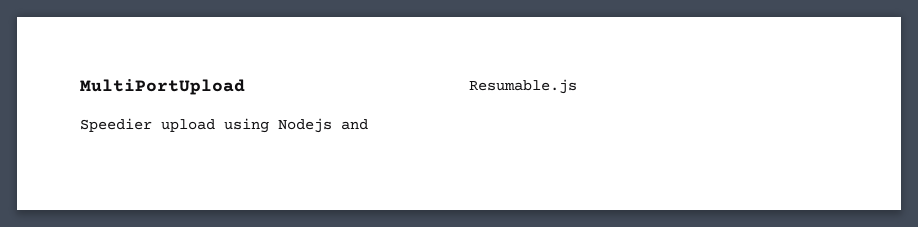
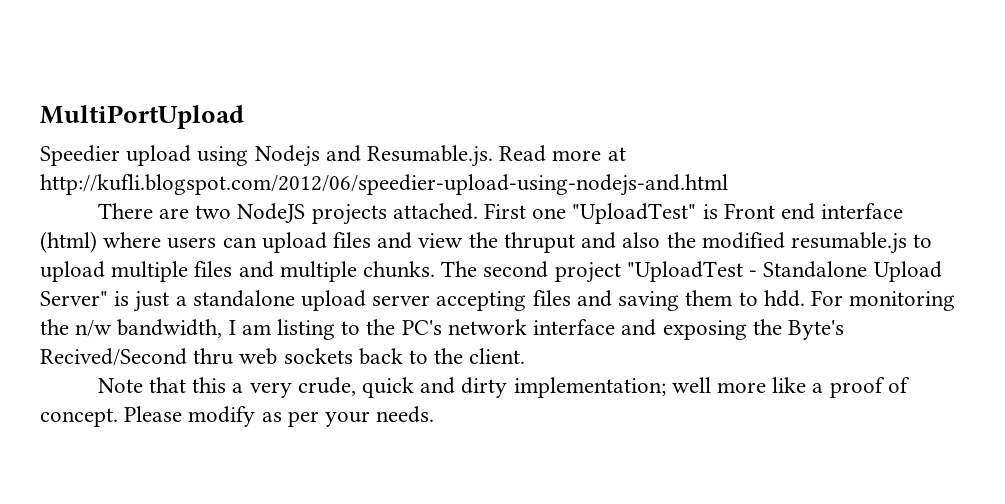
- Speedier upload using Nodejs and Resumable.js
+ Speedier upload using Nodejs and Resumable.js. Read more at http://kufli.blogspot.com/2012/06/speedier-upload-using-nodejs-and.html
+ There are two NodeJS projects attached. First one "UploadTest" is Front end interface (html) where users can upload files and view the thruput and also the modified resumable.js to upload multiple files and multiple chunks. The second project "UploadTest - Standalone Upload Server" is just a standalone upload server accepting files and saving them to hdd. For monitoring the n/w bandwidth, I am listing to the PC's network interface and exposing the Byte's Recived/Second thru web sockets back to the client.
+ Note that this a very crude, quick and dirty implementation; well more like a proof of concept. Please modify as per your needs.

